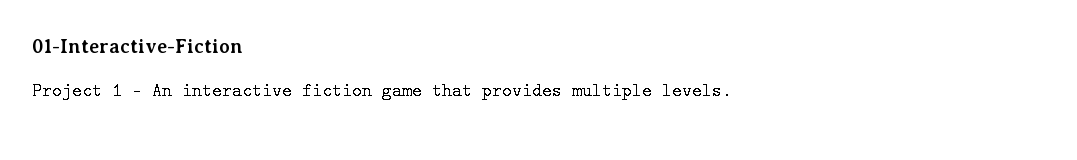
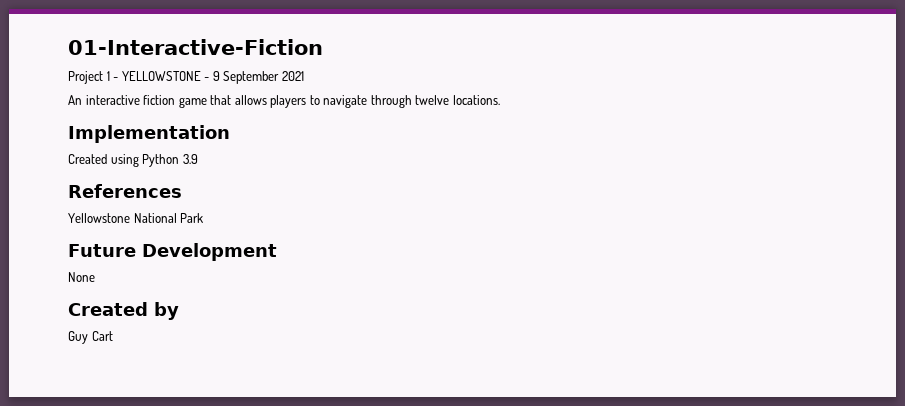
- Project 1 - An interactive fiction game that provides multiple levels.
+ Project 1 - YELLOWSTONE - 9 September 2021
+ An interactive fiction game that allows players to navigate through twelve locations.
+ Implementation
+ Created using Python 3.9
+ References
+ Yellowstone National Park
+ Future Development
+ None
+ Created by
+ Guy Cart

